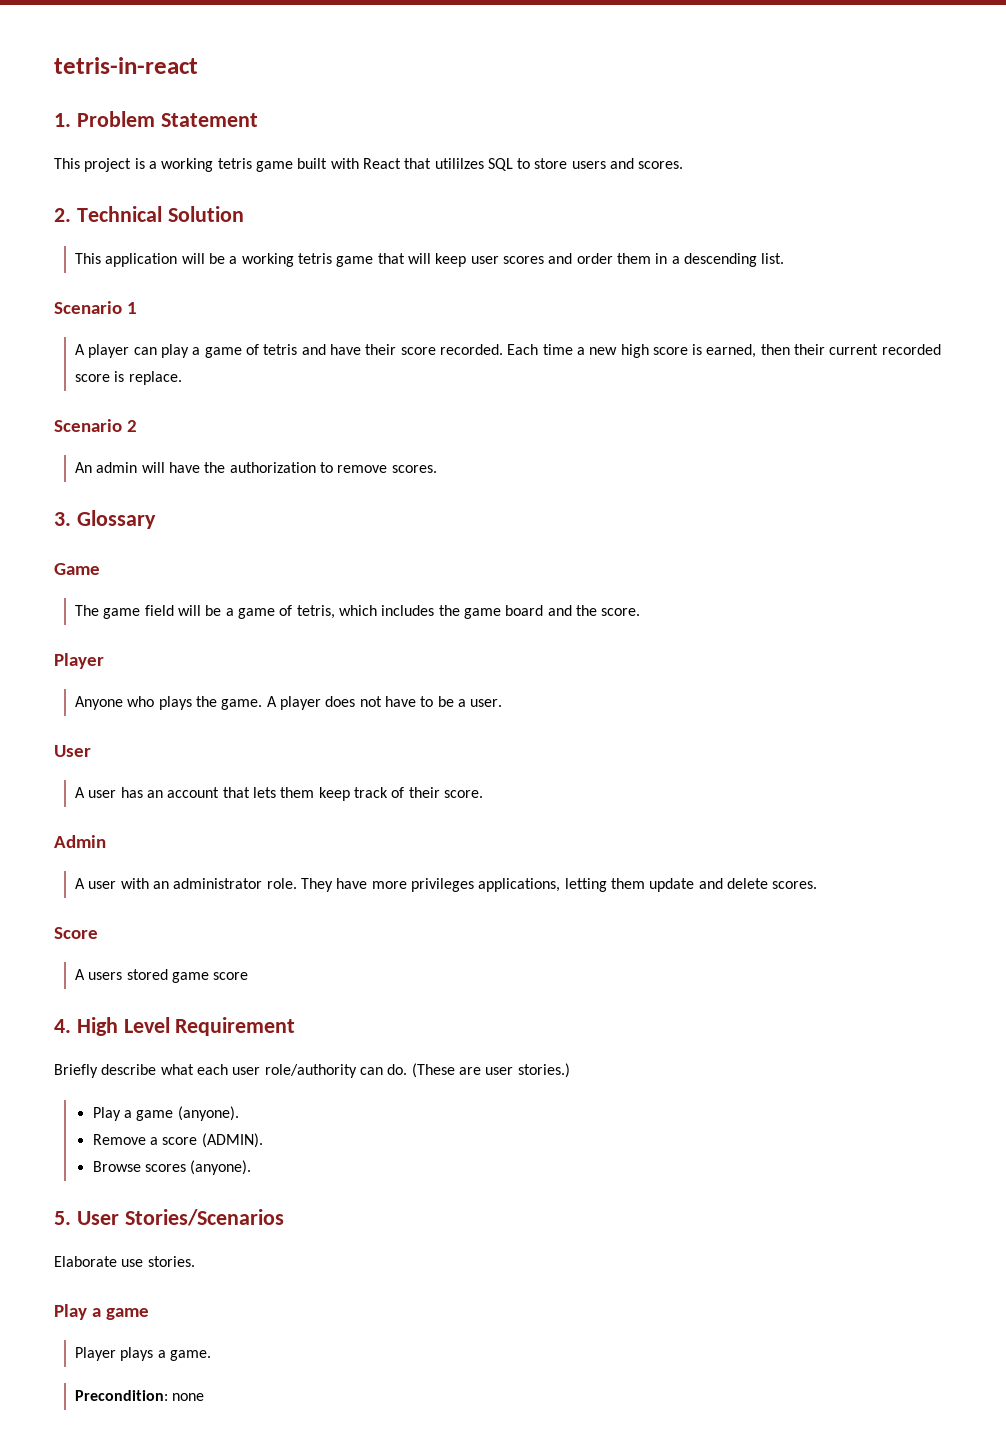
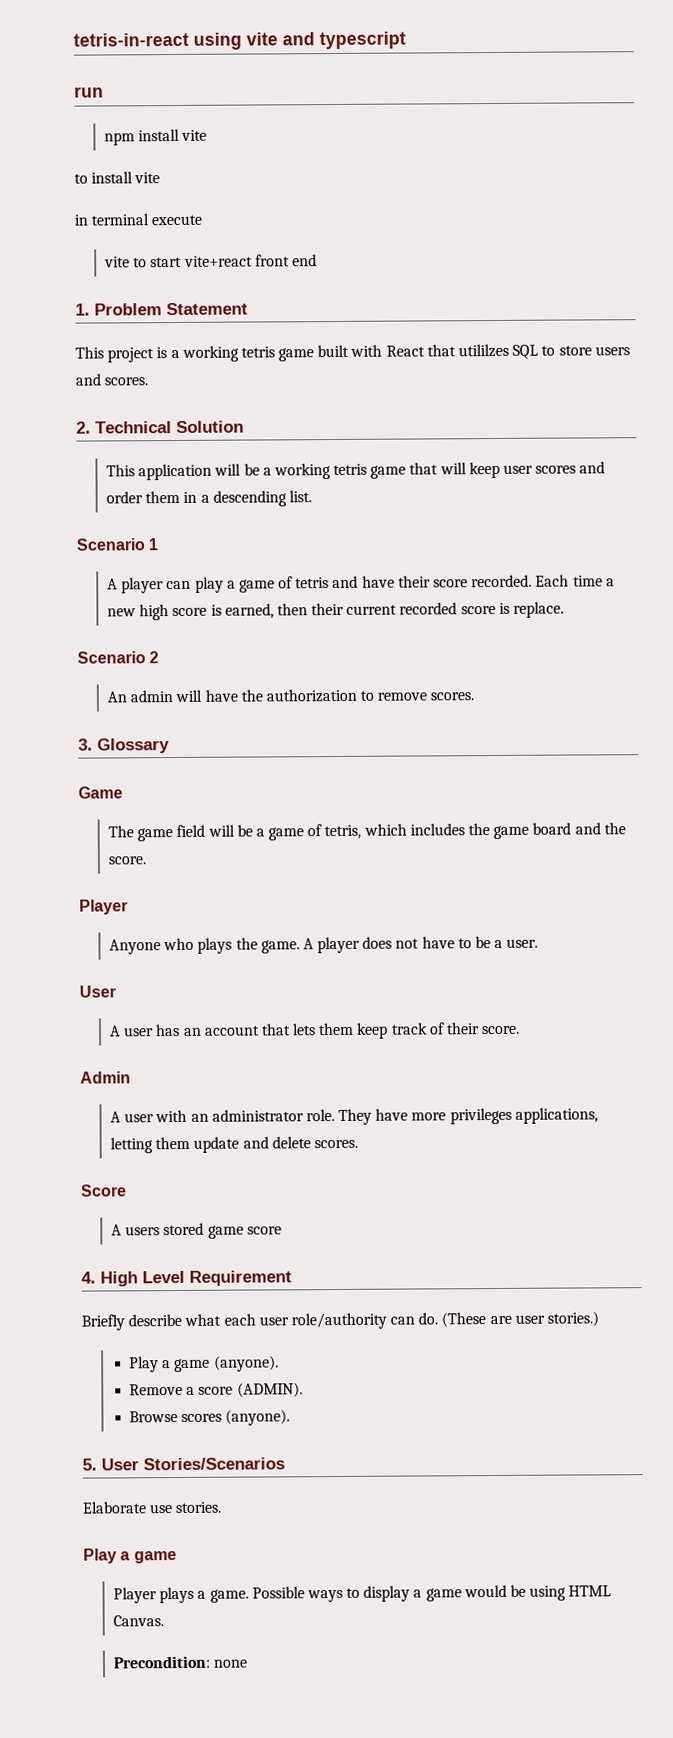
- tetris-in-react
+ tetris-in-react using vite and typescript
+ run
+ npm install vite
+ to install vite
+ in terminal execute
+ vite to start vite+react front end
+ Possible ways to display a game would be using HTML Canvas.

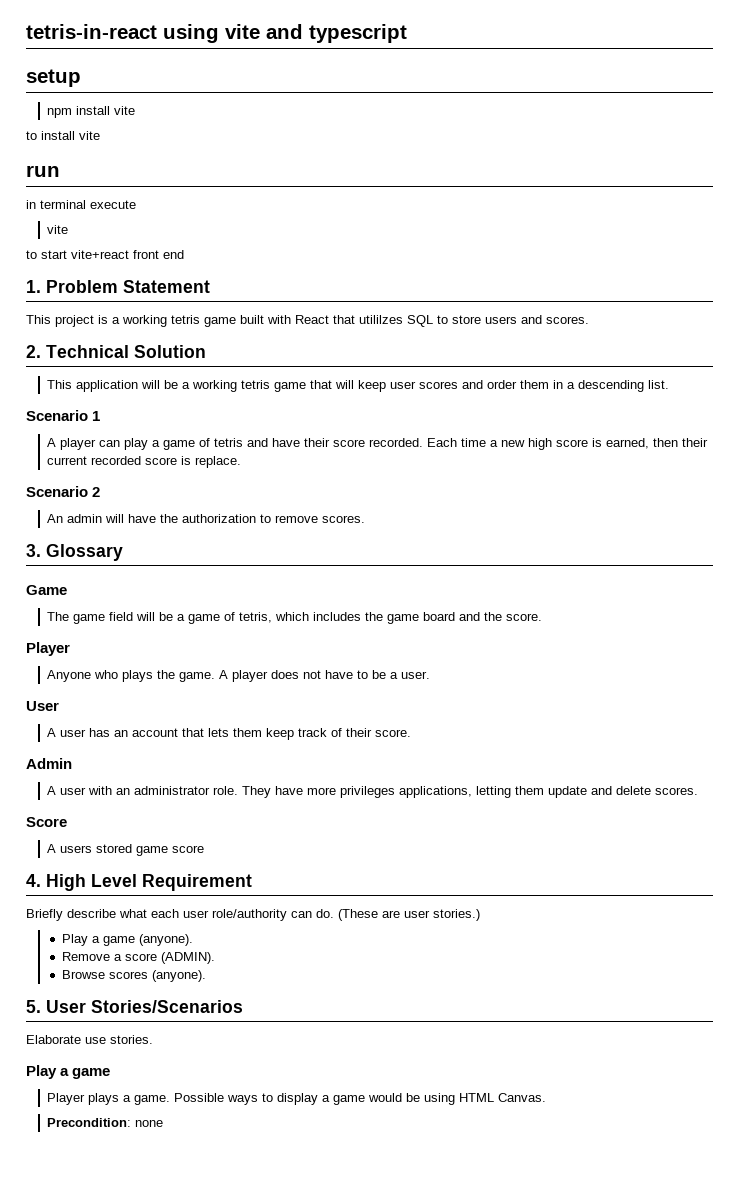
- run
+ setup
+ run
  in terminal execute
- vite to start vite+react front end
+ vite
+ to start vite+react front end

